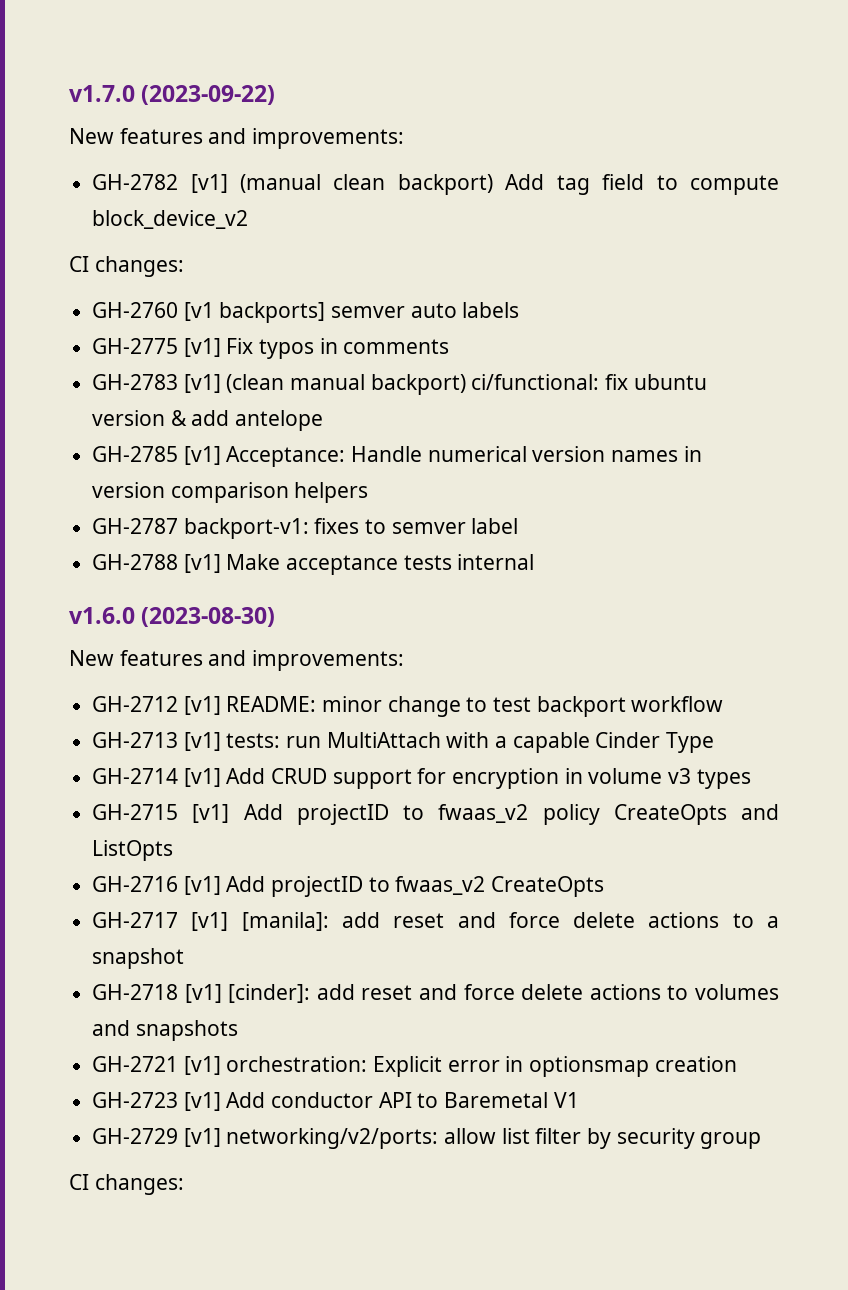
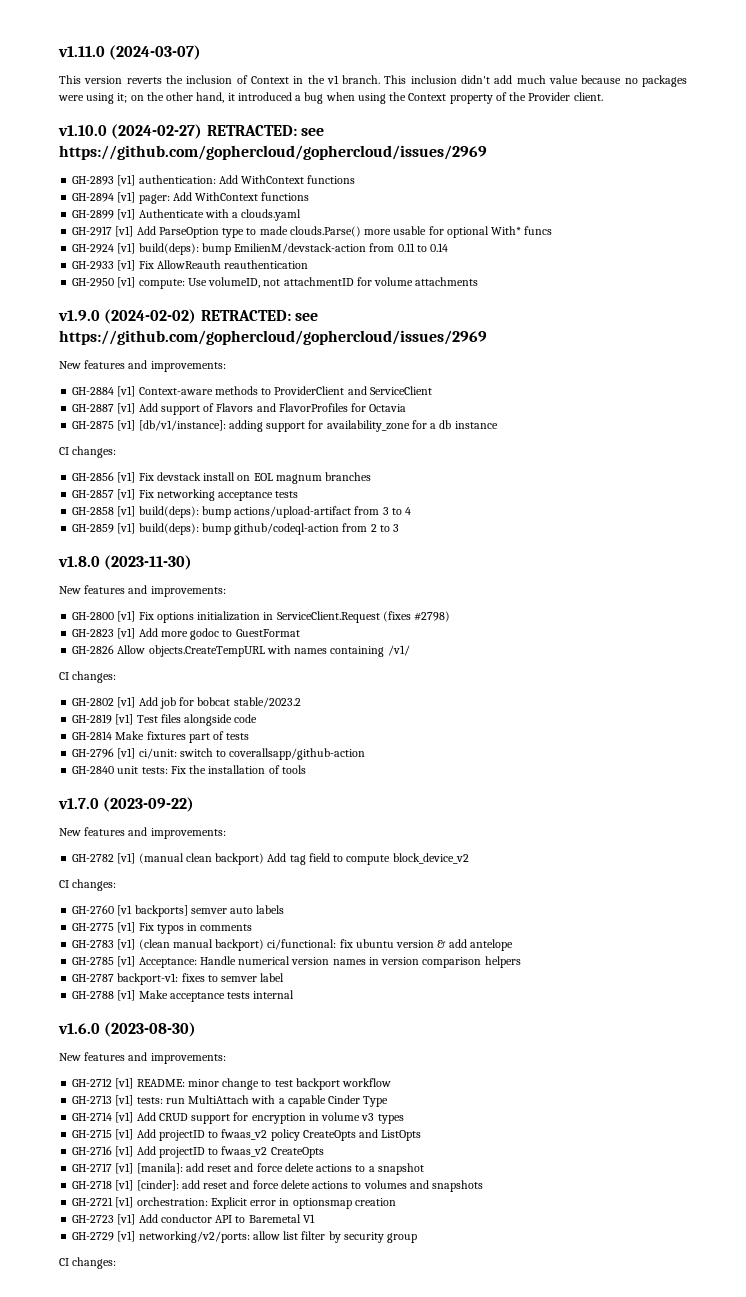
+ v1.11.0 (2024-03-07)
+ This version reverts the inclusion of Context in the v1 branch. This inclusion didn't add much value because no packages were using it; on the other hand, it introduced a bug when using the Context property of the Provider client.
+ v1.10.0 (2024-02-27) RETRACTED: see https://github.com/gophercloud/gophercloud/issues/2969
+ GH-2893 [v1] authentication: Add WithContext functions
+ GH-2894 [v1] pager: Add WithContext functions
+ GH-2899 [v1] Authenticate with a clouds.yaml
+ GH-2917 [v1] Add ParseOption type to made clouds.Parse() more usable for optional With* funcs
+ GH-2924 [v1] build(deps): bump EmilienM/devstack-action from 0.11 to 0.14
+ GH-2933 [v1] Fix AllowReauth reauthentication
+ GH-2950 [v1] compute: Use volumeID, not attachmentID for volume attachments
+ v1.9.0 (2024-02-02) RETRACTED: see https://github.com/gophercloud/gophercloud/issues/2969
+ New features and improvements:
+ GH-2884 [v1] Context-aware methods to ProviderClient and ServiceClient
+ GH-2887 [v1] Add support of Flavors and FlavorProfiles for Octavia
+ GH-2875 [v1] [db/v1/instance]: adding support for availability_zone for a db instance
+ CI changes:
+ GH-2856 [v1] Fix devstack install on EOL magnum branches
+ GH-2857 [v1] Fix networking acceptance tests
+ GH-2858 [v1] build(deps): bump actions/upload-artifact from 3 to 4
+ GH-2859 [v1] build(deps): bump github/codeql-action from 2 to 3
+ v1.8.0 (2023-11-30)
+ New features and improvements:
+ GH-2800 [v1] Fix options initialization in ServiceClient.Request (fixes #2798)
+ GH-2823 [v1] Add more godoc to GuestFormat
+ GH-2826 Allow objects.CreateTempURL with names containing /v1/
+ CI changes:
+ GH-2802 [v1] Add job for bobcat stable/2023.2
+ GH-2819 [v1] Test files alongside code
+ GH-2814 Make fixtures part of tests
+ GH-2796 [v1] ci/unit: switch to coverallsapp/github-action
+ GH-2840 unit tests: Fix the installation of tools

